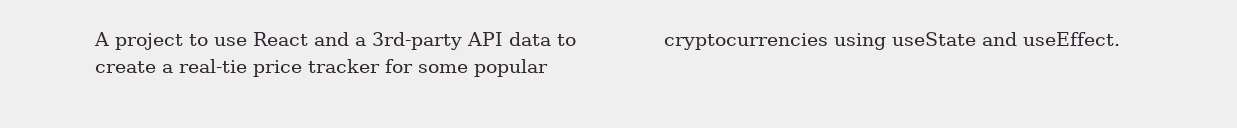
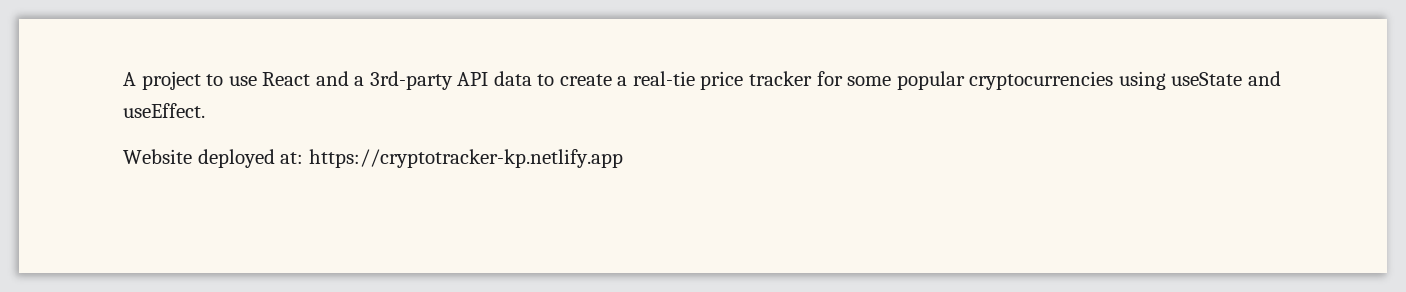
+ Website deployed at: https://cryptotracker-kp.netlify.app

